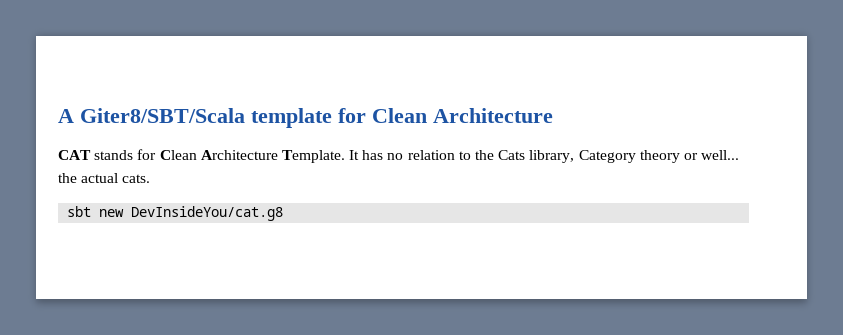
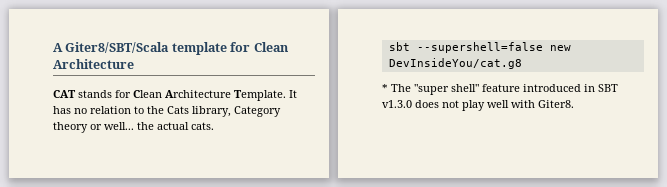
- sbt new DevInsideYou/cat.g8
+ sbt --supershell=false new DevInsideYou/cat.g8
+ * The "super shell" feature introduced in SBT v1.3.0 does not play well with Giter8.

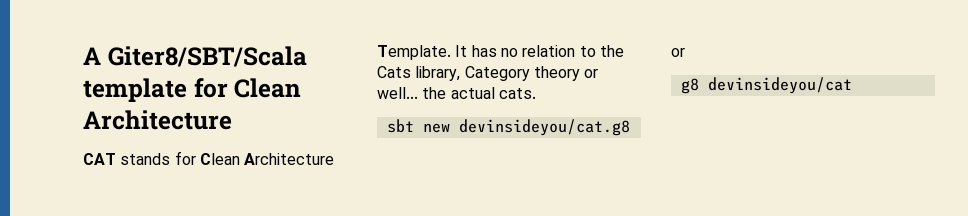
- sbt --supershell=false new DevInsideYou/cat.g8
- * The "super shell" feature introduced in SBT v1.3.0 does not play well with Giter8.
+ sbt new devinsideyou/cat.g8
+ or
+ g8 devinsideyou/cat

